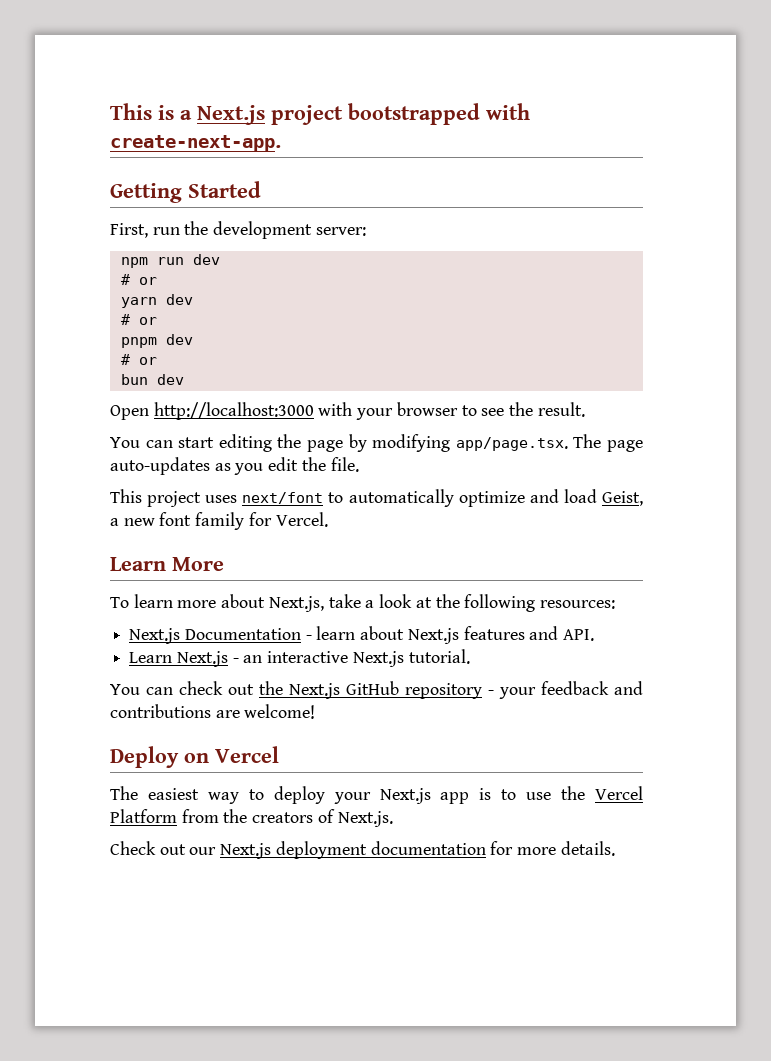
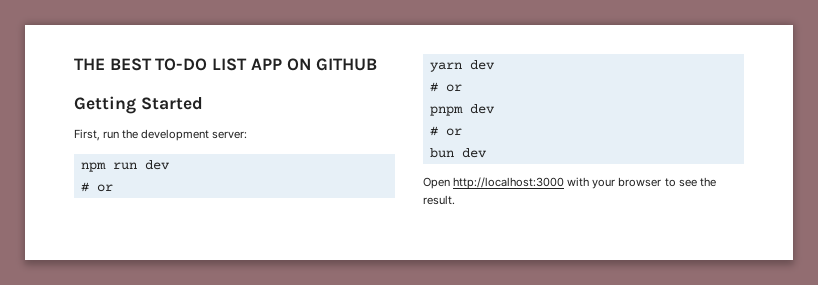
- This is a Next.js project bootstrapped with create-next-app.
+ THE BEST TO-DO LIST APP ON GITHUB
- You can start editing the page by modifying app/page.tsx. The page auto-updates as you edit the file.
- This project uses next/font to automatically optimize and load Geist, a new font family for Vercel.
- Learn More
- To learn more about Next.js, take a look at the following resources:
- Next.js Documentation - learn about Next.js features and API.
- Learn Next.js - an interactive Next.js tutorial.
- You can check out the Next.js GitHub repository - your feedback and contributions are welcome!
- Deploy on Vercel
- The easiest way to deploy your Next.js app is to use the Vercel Platform from the creators of Next.js.
- Check out our Next.js deployment documentation for more details.

